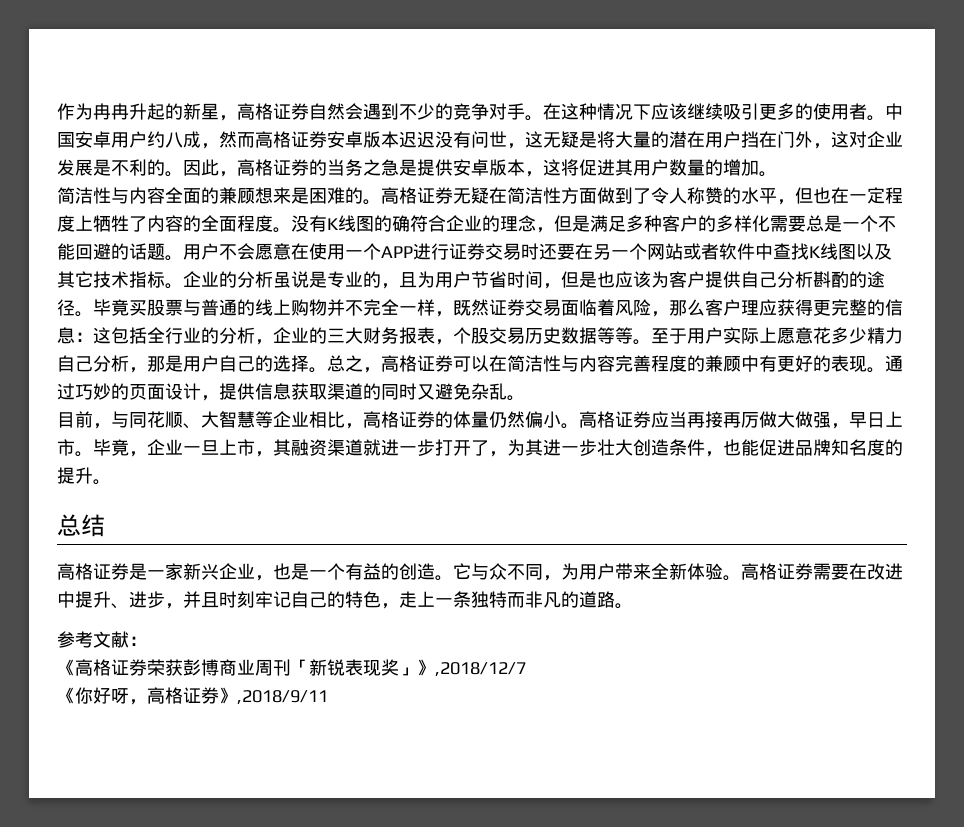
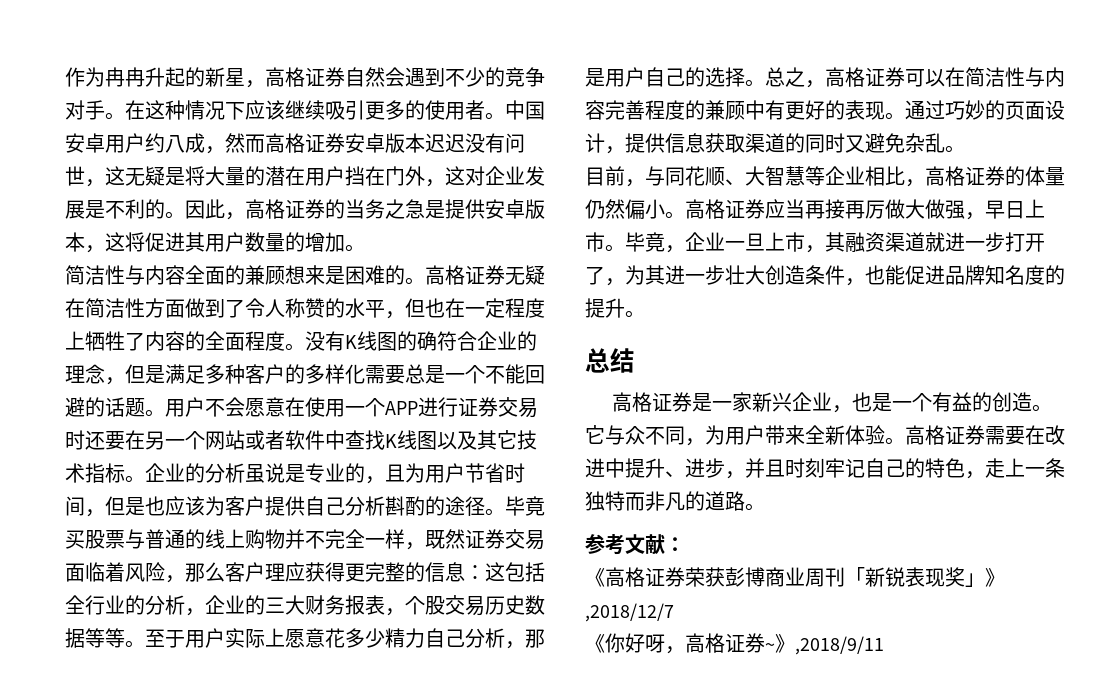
- 《你好呀，高格证券》,2018/9/11
+ 《你好呀，高格证券~》,2018/9/11

